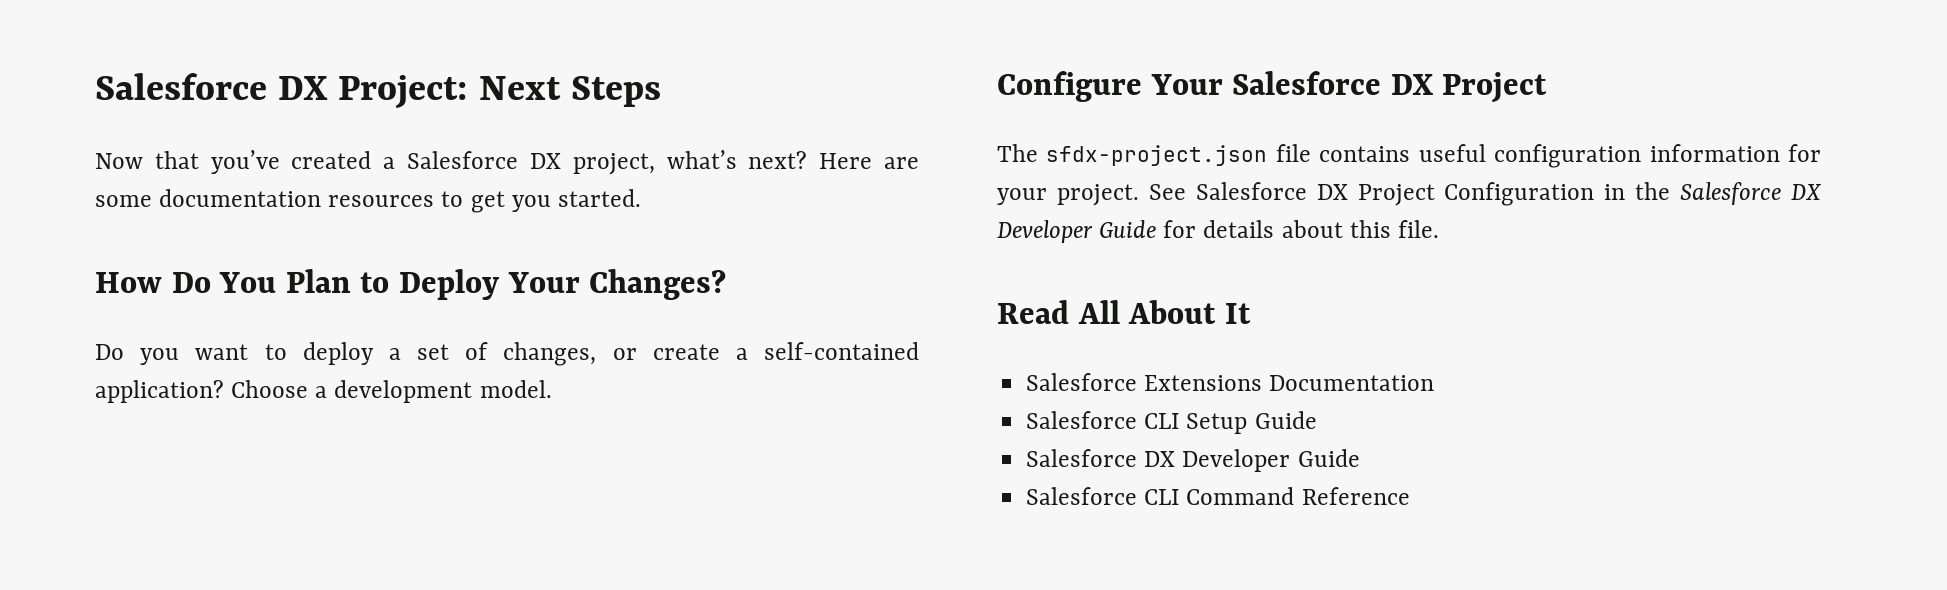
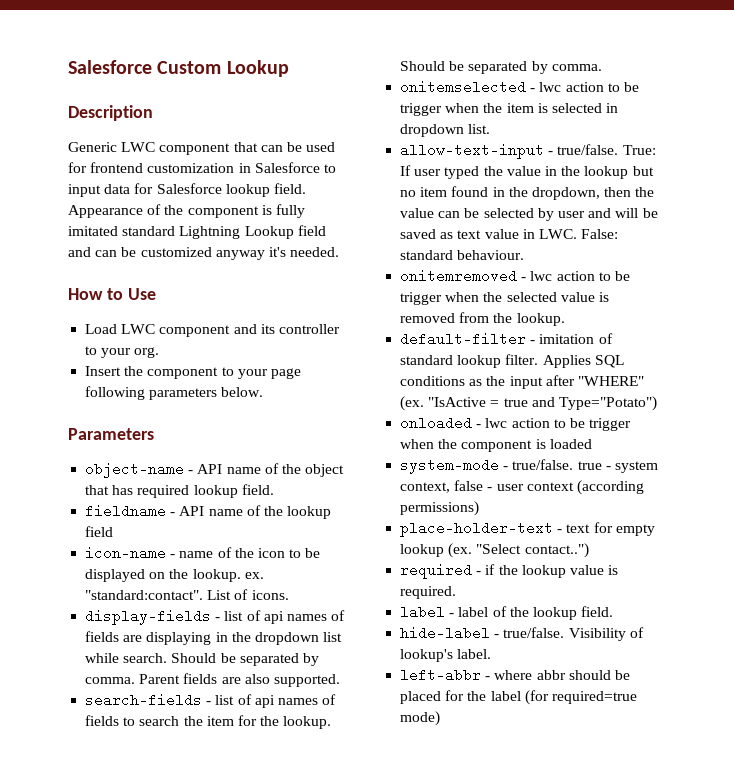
- Salesforce DX Project: Next Steps
- Now that you’ve created a Salesforce DX project, what’s next? Here are some documentation resources to get you started.
- How Do You Plan to Deploy Your Changes?
- Do you want to deploy a set of changes, or create a self-contained application? Choose a development model.
- Configure Your Salesforce DX Project
- The sfdx-project.json file contains useful configuration information for your project. See Salesforce DX Project Configuration in the Salesforce DX Developer Guide for details about this file.
- Read All About It
- Salesforce Extensions Documentation
- Salesforce CLI Setup Guide
- Salesforce DX Developer Guide
- Salesforce CLI Command Reference
+ Salesforce Custom Lookup
+ Description
+ Generic LWC component that can be used for frontend customization in Salesforce to input data for Salesforce lookup field. Appearance of the component is fully imitated standard Lightning Lookup field and can be customized anyway it's needed.
+ How to Use
+ Load LWC component and its controller to your org.
+ Insert the component to your page following parameters below.
+ Parameters
+ object-name - API name of the object that has required lookup field.
+ fieldname - API name of the lookup field
+ icon-name - name of the icon to be displayed on the lookup. ex. "standard:contact". List of icons.
+ display-fields - list of api names of fields are displaying in the dropdown list while search. Should be separated by comma. Parent fields are also supported.
+ search-fields - list of api names of fields to search the item for the lookup. Should be separated by comma.
+ onitemselected - lwc action to be trigger when the item is selected in dropdown list.
+ allow-text-input - true/false. True: If user typed the value in the lookup but no item found in the dropdown, then the value can be selected by user and will be saved as text value in LWC. False: standard behaviour.
+ onitemremoved - lwc action to be trigger when the selected value is removed from the lookup.
+ default-filter - imitation of standard lookup filter. Applies SQL conditions as the input after "WHERE" (ex. "IsActive = true and Type="Potato")
+ onloaded - lwc action to be trigger when the component is loaded
+ system-mode - true/false. true - system context, false - user context (according permissions)
+ place-holder-text - text for empty lookup (ex. "Select contact..")
+ required - if the lookup value is required.
+ label - label of the lookup field.
+ hide-label - true/false. Visibility of lookup's label.
+ left-abbr - where abbr should be placed for the label (for required=true mode)

